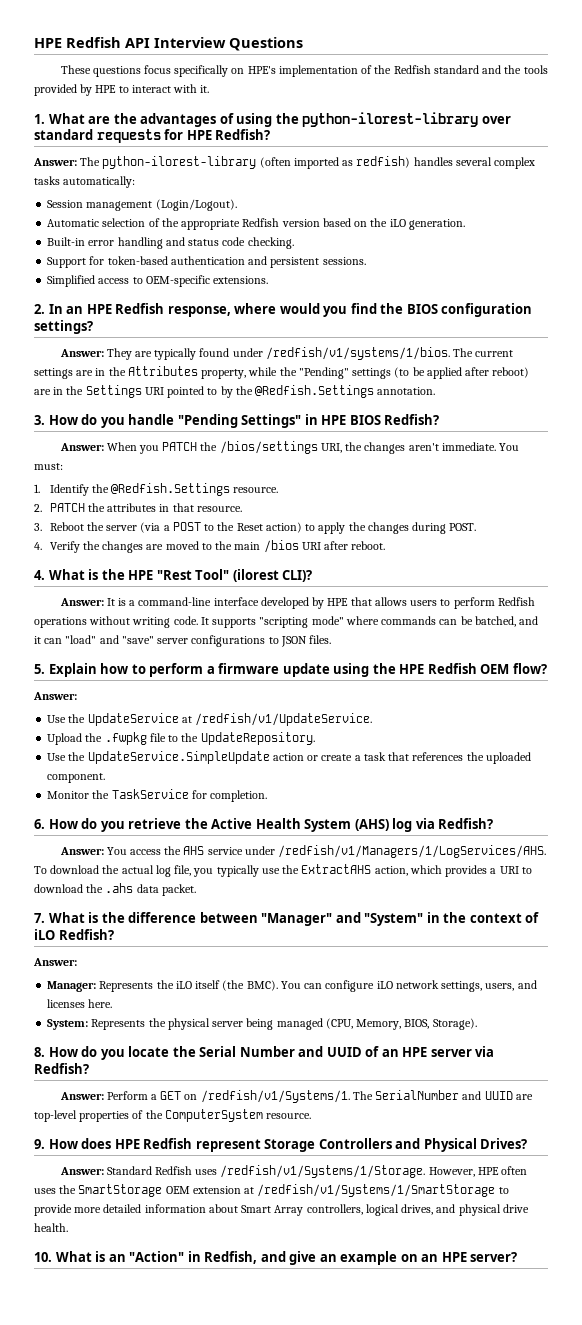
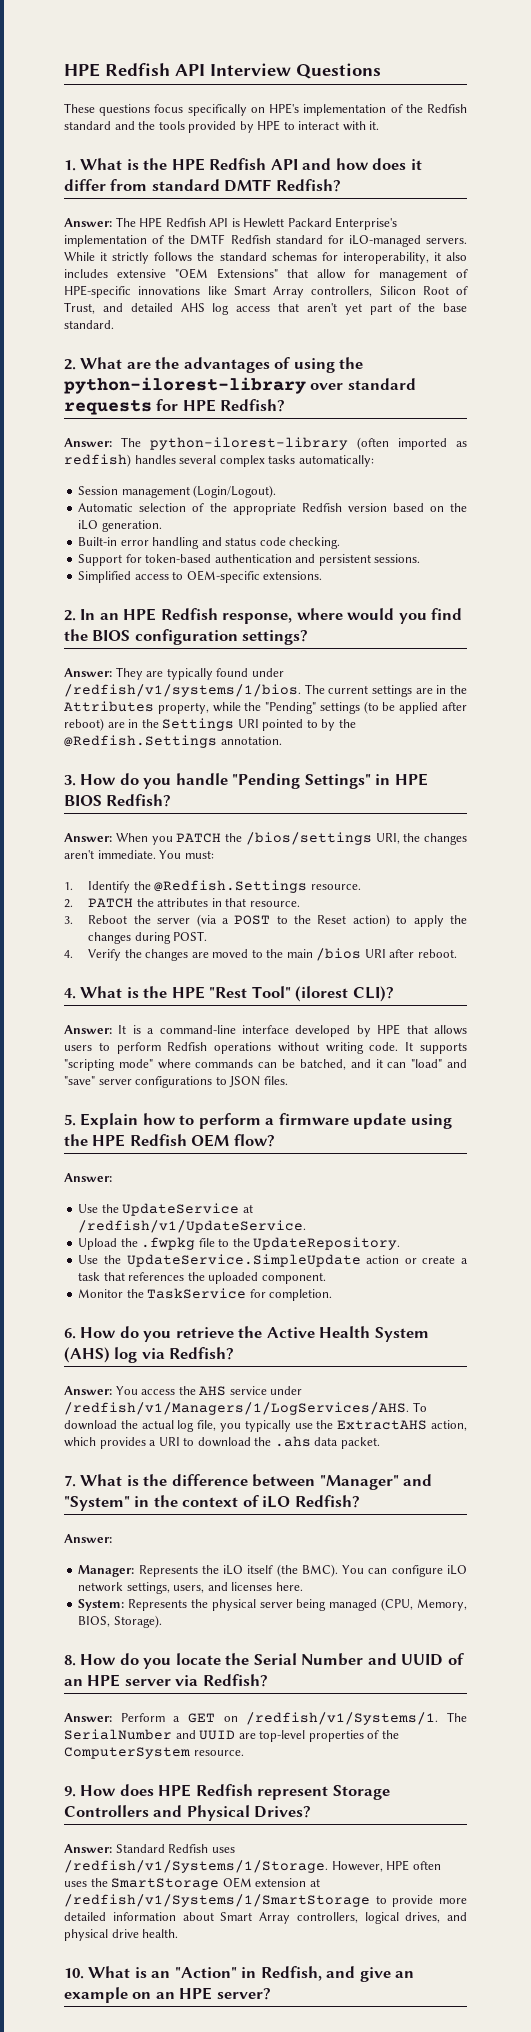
- 1. What are the advantages of using the python-ilorest-library over standard requests for HPE Redfish?
+ 1. What is the HPE Redfish API and how does it differ from standard DMTF Redfish?
+ Answer: The HPE Redfish API is Hewlett Packard Enterprise's implementation of the DMTF Redfish standard for iLO-managed servers. While it strictly follows the standard schemas for interoperability, it also includes extensive "OEM Extensions" that allow for management of HPE-specific innovations like Smart Array controllers, Silicon Root of Trust, and detailed AHS log access that aren't yet part of the base standard.
+ 2. What are the advantages of using the python-ilorest-library over standard requests for HPE Redfish?

